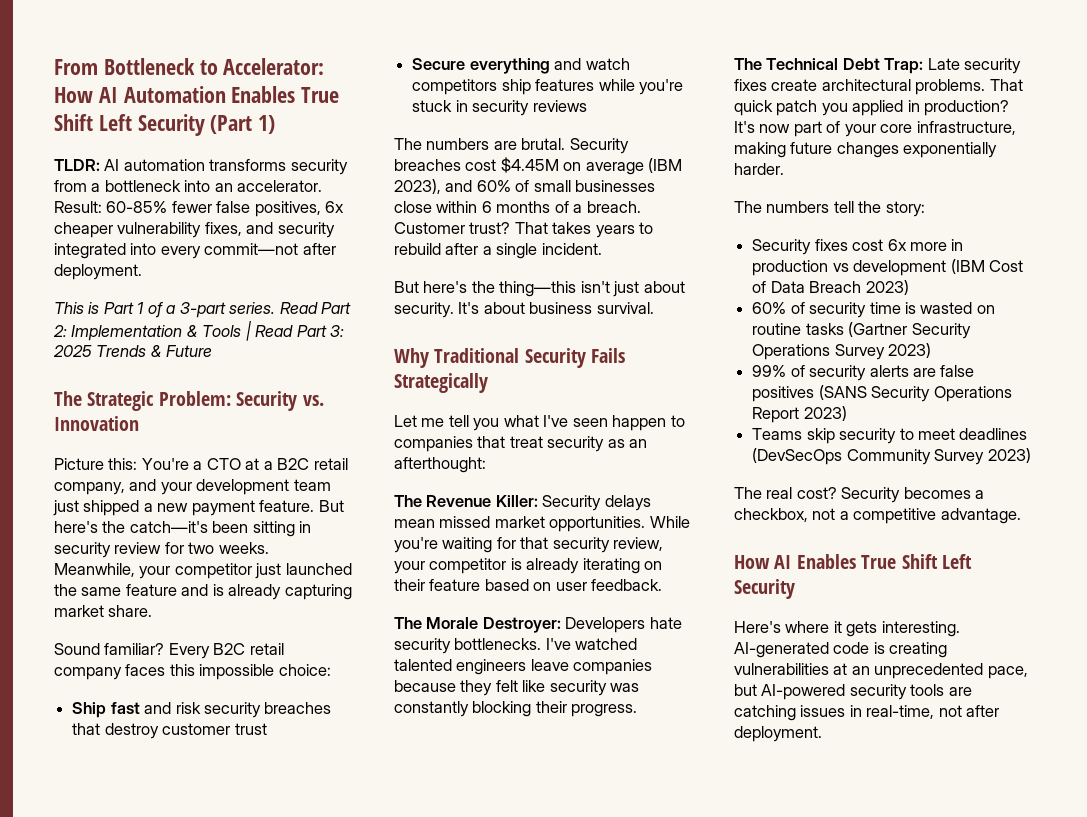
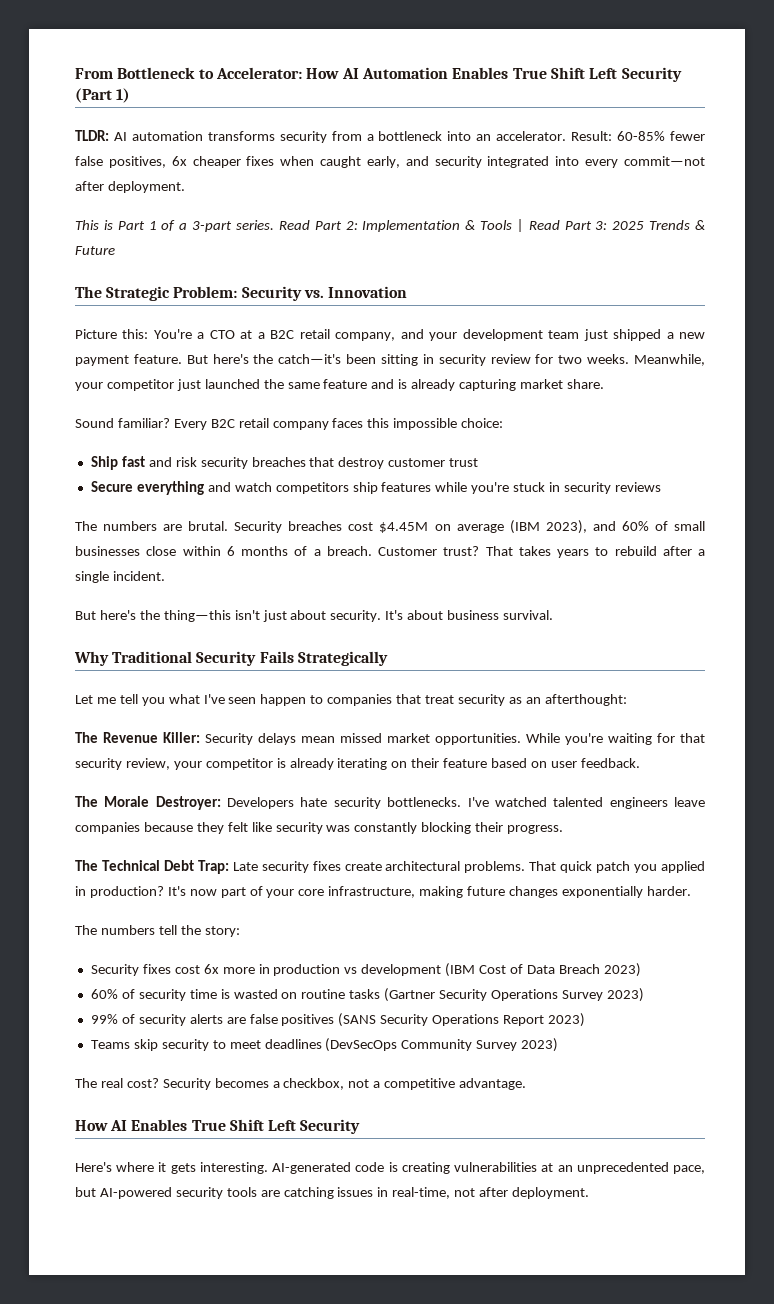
- Result: 60-85% fewer false positives, 6x cheaper vulnerability fixes, and security integrated into every commit—not after deployment.
+ Result: 60-85% fewer false positives, 6x cheaper fixes when caught early, and security integrated into every commit—not after deployment.

